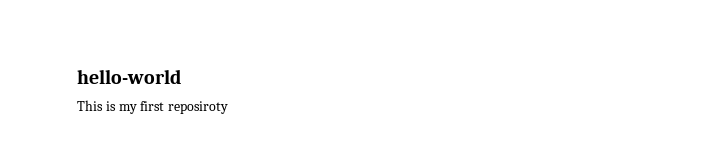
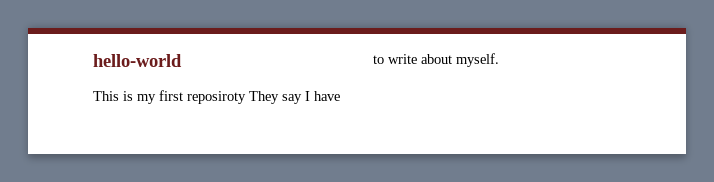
- This is my first reposiroty
+ This is my first reposiroty They say I have to write about myself.

